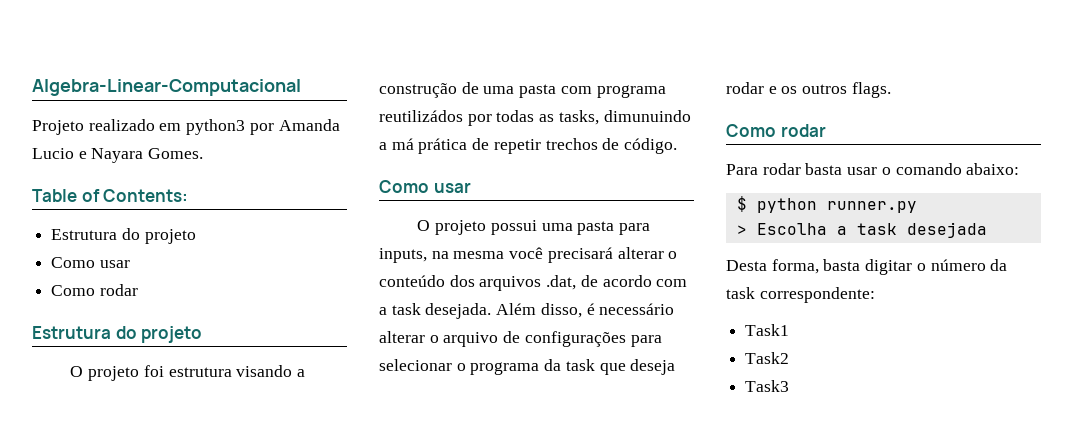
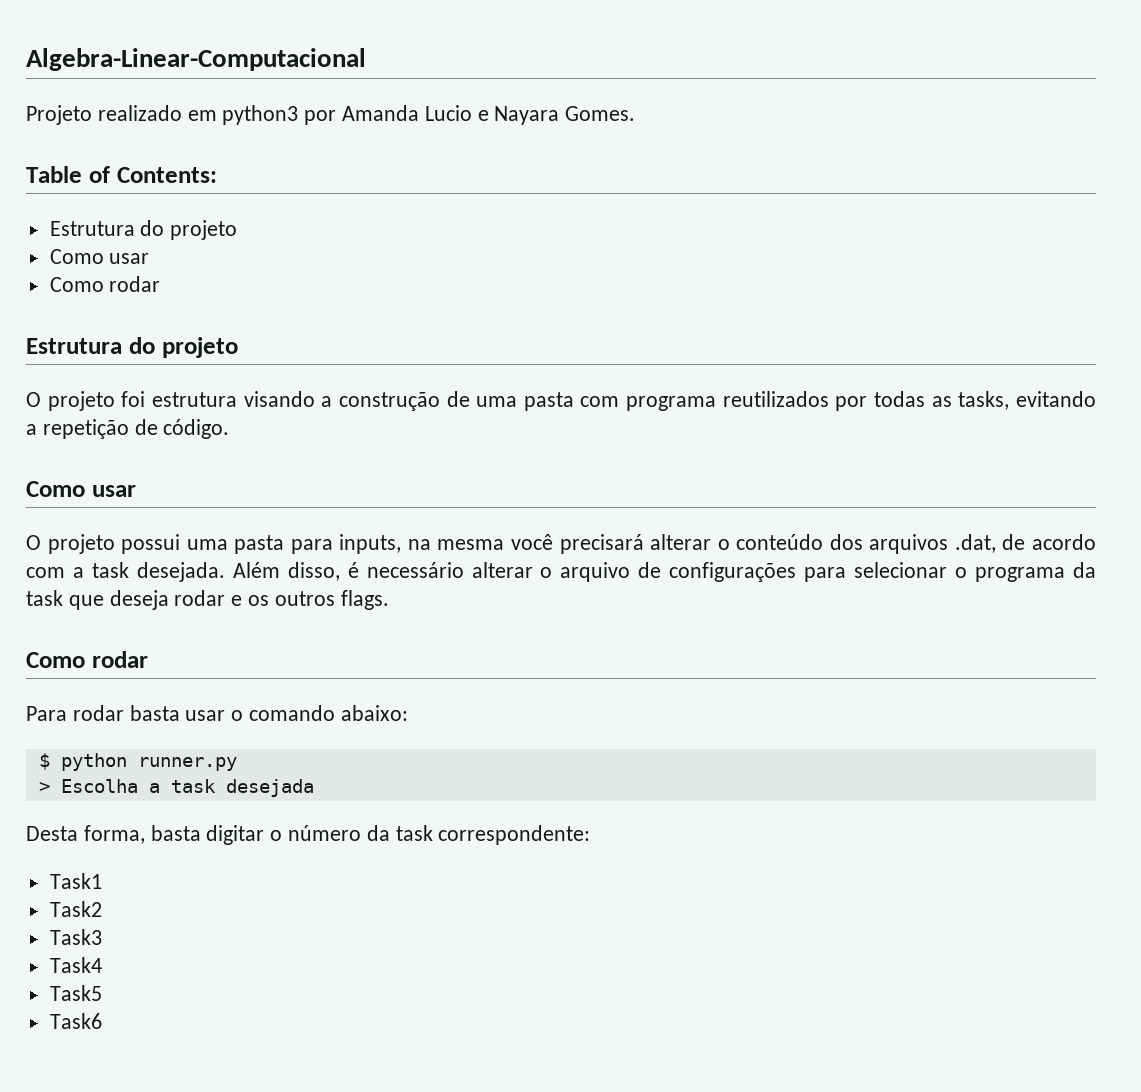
- O projeto foi estrutura visando a construção de uma pasta com programa reutilizádos por todas as tasks, dimunuindo a má prática de repetir trechos de código.
+ O projeto foi estrutura visando a construção de uma pasta com programa reutilizados por todas as tasks, evitando a repetição de código.
+ Task4
+ Task5
+ Task6

